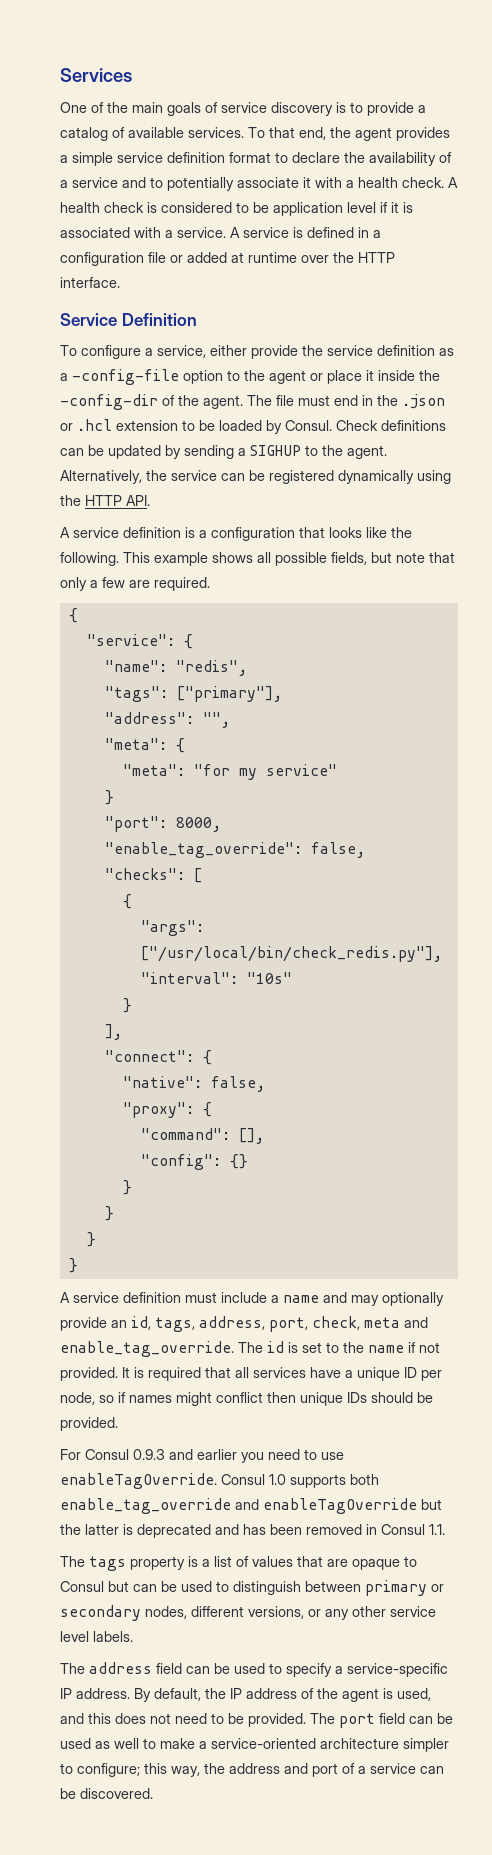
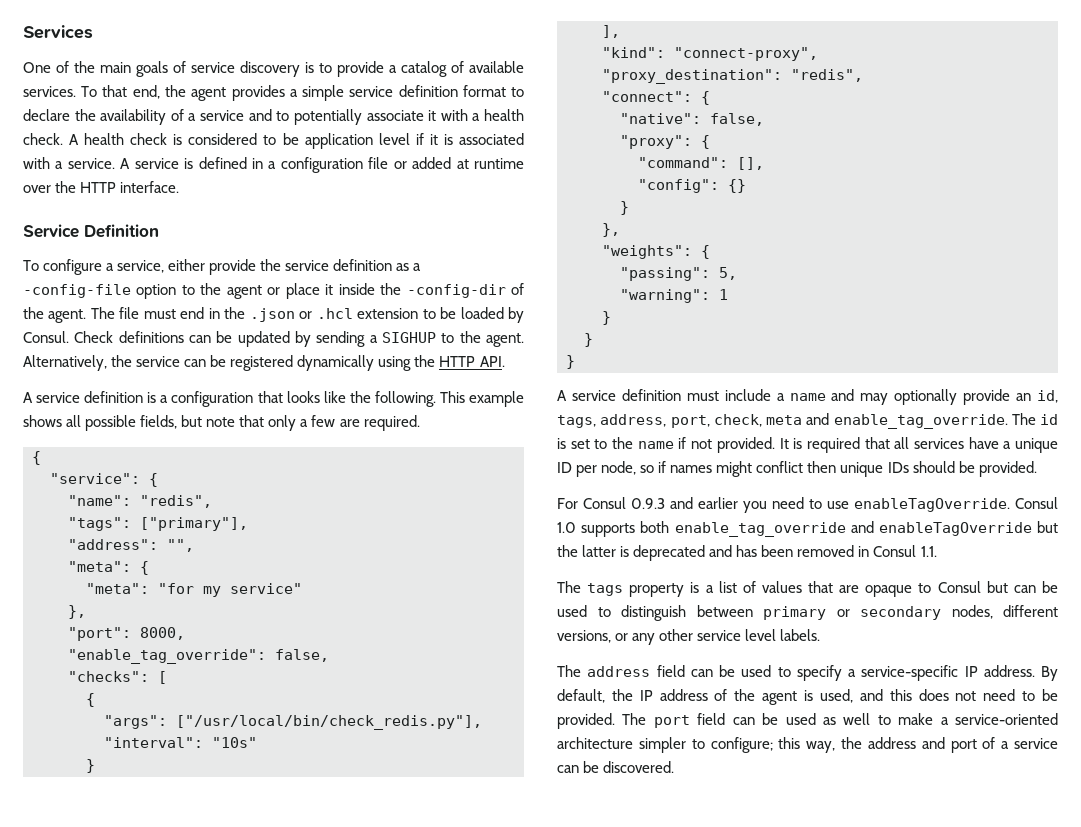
  "meta": "for my service"
- }
+ },
+ "kind": "connect-proxy",
+ "proxy_destination": "redis",
  "config": {}
  }
+ },
+ "weights": {
+ "passing": 5,
+ "warning": 1

